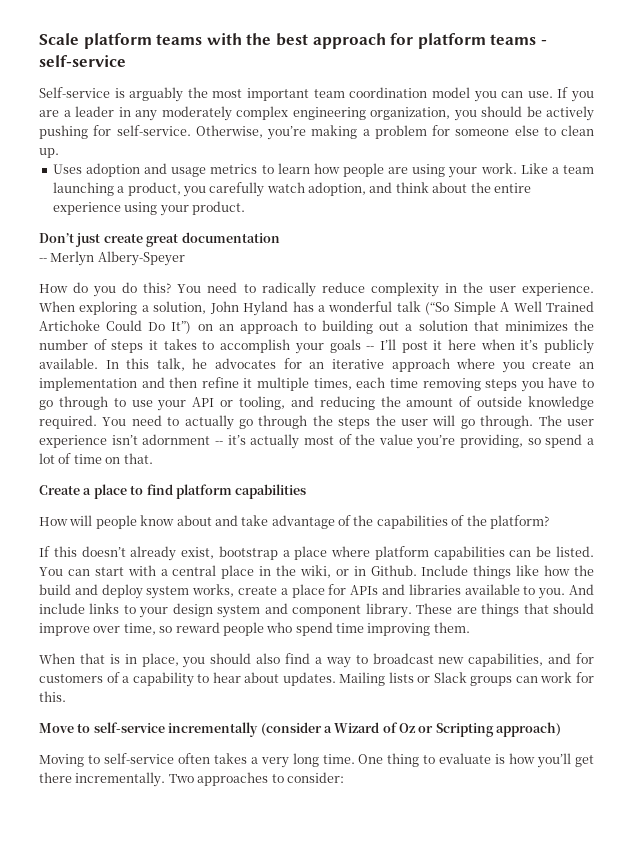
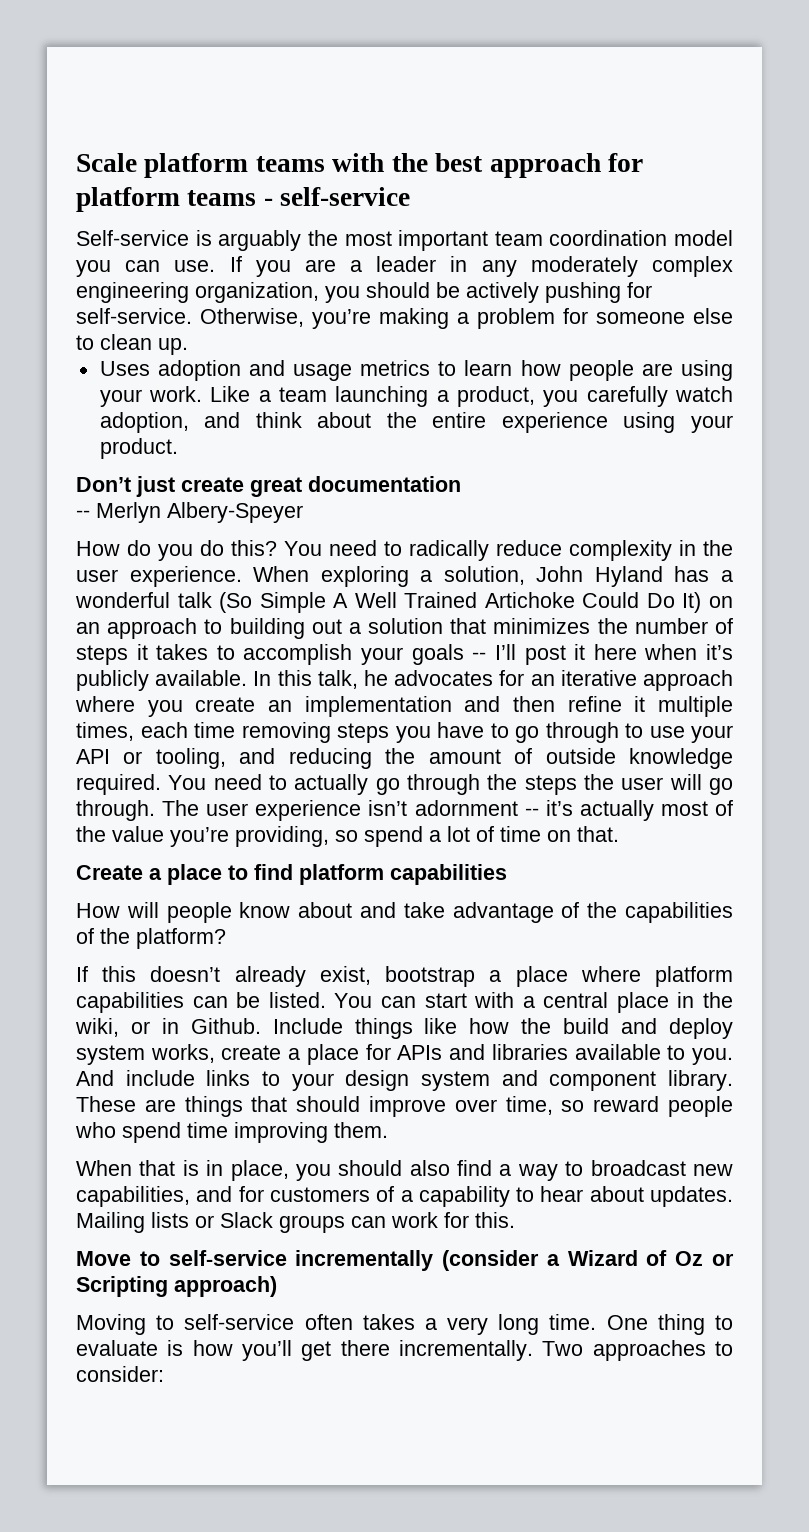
- When exploring a solution, John Hyland has a wonderful talk (“So Simple A Well Trained Artichoke Could Do It”) on an approach to building out a solution that minimizes the number of steps it takes to accomplish your goals -- I’ll post it here when it’s publicly available.
+ When exploring a solution, John Hyland has a wonderful talk (So Simple A Well Trained Artichoke Could Do It) on an approach to building out a solution that minimizes the number of steps it takes to accomplish your goals -- I’ll post it here when it’s publicly available.

